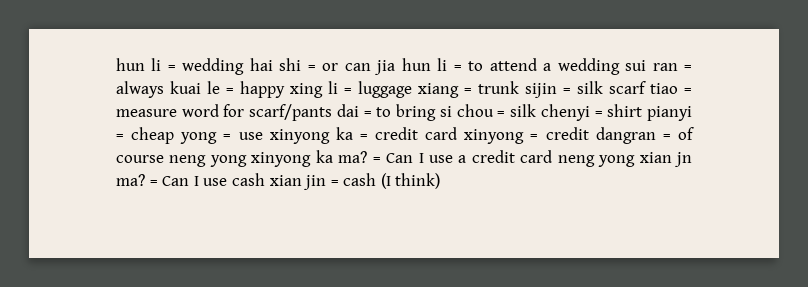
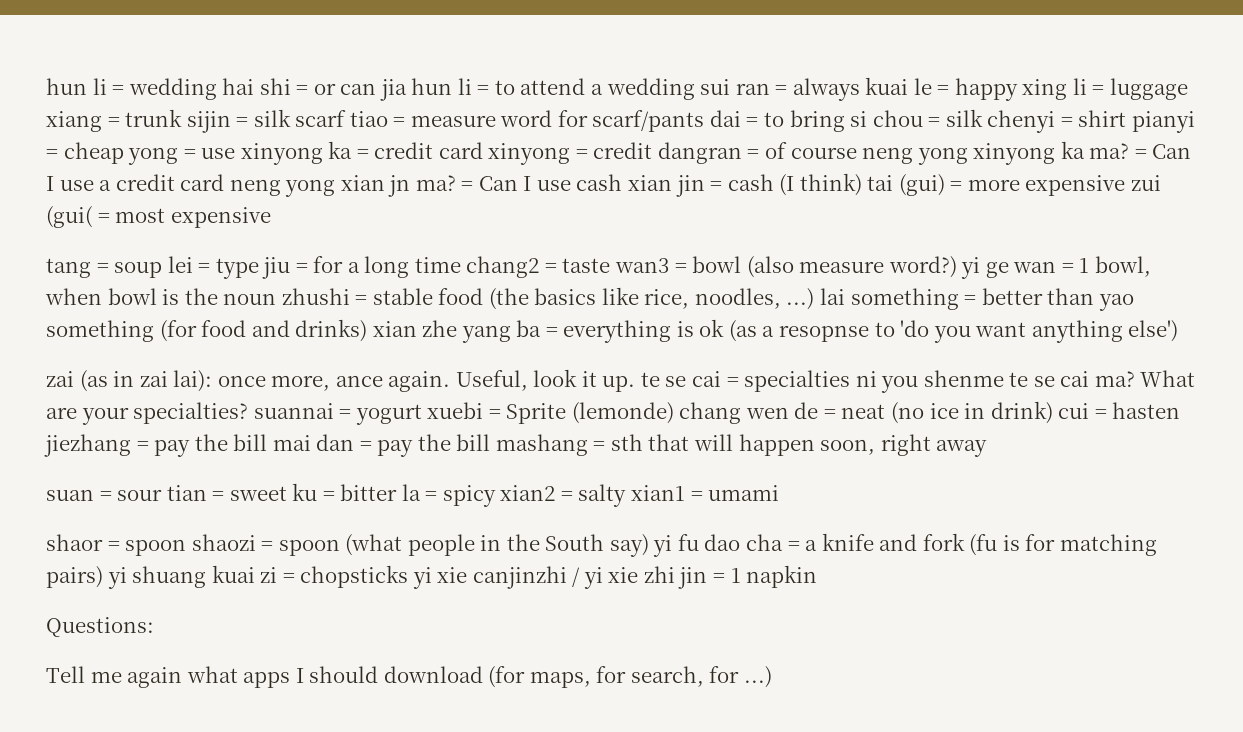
- = Can I use cash xian jin = cash (I think)
+ = Can I use cash xian jin = cash (I think) tai (gui) = more expensive zui (gui( = most expensive
+ tang = soup lei = type jiu = for a long time chang2 = taste wan3 = bowl (also measure word?) yi ge wan = 1 bowl, when bowl is the noun zhushi = stable food (the basics like rice, noodles, ...) lai something = better than yao something (for food and drinks) xian zhe yang ba = everything is ok (as a resopnse to 'do you want anything else')
+ zai (as in zai lai): once more, ance again. Useful, look it up. te se cai = specialties ni you shenme te se cai ma? What are your specialties? suannai = yogurt xuebi = Sprite (lemonde) chang wen de = neat (no ice in drink) cui = hasten jiezhang = pay the bill mai dan = pay the bill mashang = sth that will happen soon, right away
+ suan = sour tian = sweet ku = bitter la = spicy xian2 = salty xian1 = umami
+ shaor = spoon shaozi = spoon (what people in the South say) yi fu dao cha = a knife and fork (fu is for matching pairs) yi shuang kuai zi = chopsticks yi xie canjinzhi / yi xie zhi jin = 1 napkin
+ Questions:
+ Tell me again what apps I should download (for maps, for search, for ...)

